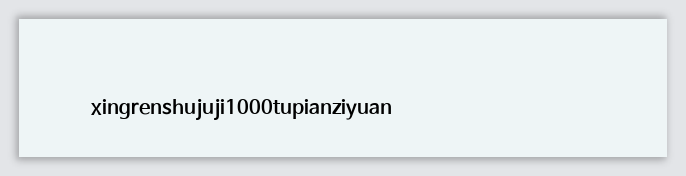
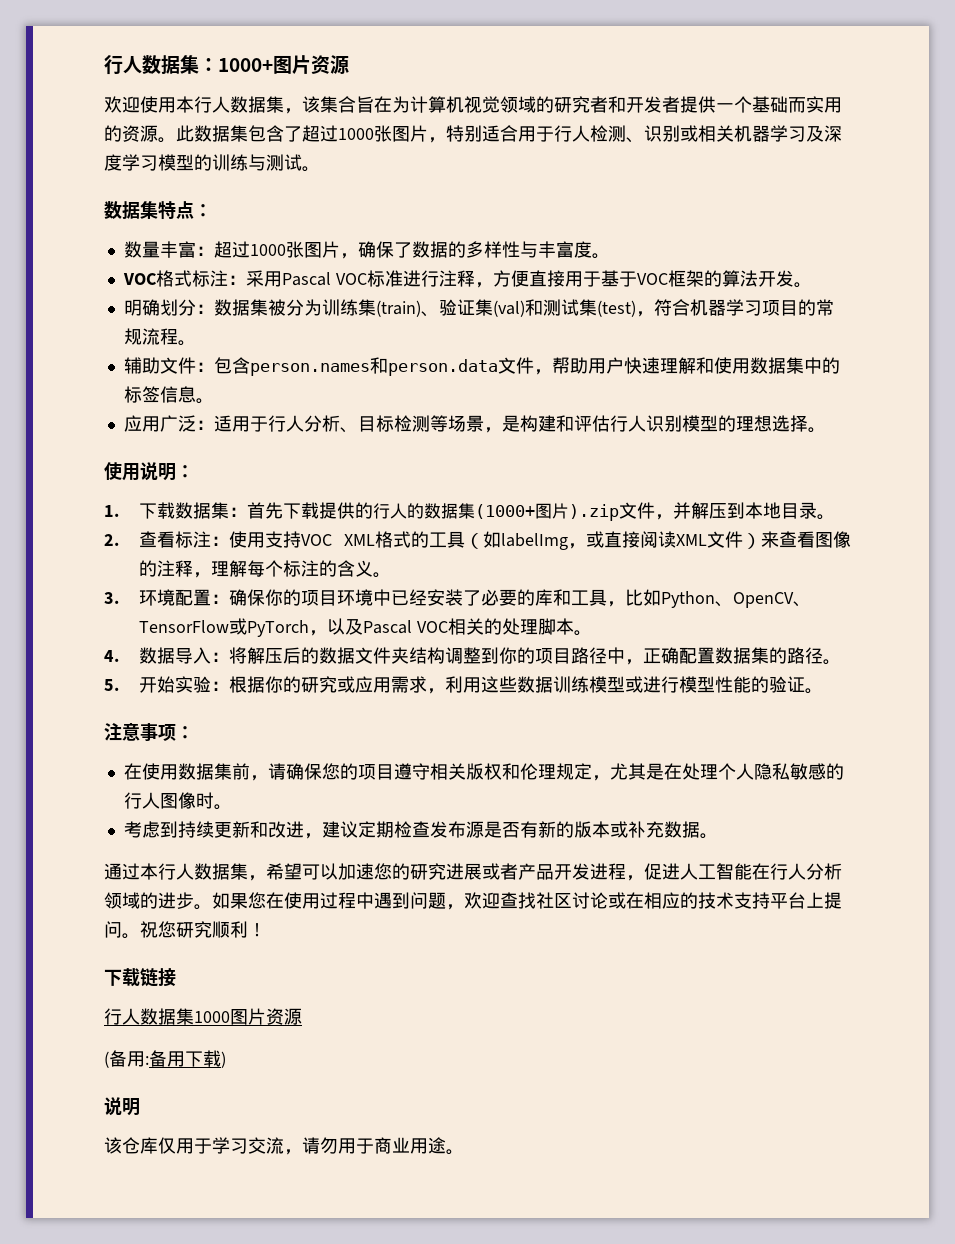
- xingrenshujuji1000tupianziyuan
+ 行人数据集：1000+图片资源
+ 欢迎使用本行人数据集，该集合旨在为计算机视觉领域的研究者和开发者提供一个基础而实用的资源。此数据集包含了超过1000张图片，特别适合用于行人检测、识别或相关机器学习及深度学习模型的训练与测试。
+ 数据集特点：
+ 数量丰富：超过1000张图片，确保了数据的多样性与丰富度。
+ VOC格式标注：采用Pascal VOC标准进行注释，方便直接用于基于VOC框架的算法开发。
+ 明确划分：数据集被分为训练集(train)、验证集(val)和测试集(test)，符合机器学习项目的常规流程。
+ 辅助文件：包含person.names和person.data文件，帮助用户快速理解和使用数据集中的标签信息。
+ 应用广泛：适用于行人分析、目标检测等场景，是构建和评估行人识别模型的理想选择。
+ 使用说明：
+ 1.下载数据集：首先下载提供的行人的数据集(1000+图片).zip文件，并解压到本地目录。
+ 2.查看标注：使用支持VOC XML格式的工具（如labelImg，或直接阅读XML文件）来查看图像的注释，理解每个标注的含义。
+ 3.环境配置：确保你的项目环境中已经安装了必要的库和工具，比如Python、OpenCV、TensorFlow或PyTorch，以及Pascal VOC相关的处理脚本。
+ 4.数据导入：将解压后的数据文件夹结构调整到你的项目路径中，正确配置数据集的路径。
+ 5.开始实验：根据你的研究或应用需求，利用这些数据训练模型或进行模型性能的验证。
+ 注意事项：
+ 在使用数据集前，请确保您的项目遵守相关版权和伦理规定，尤其是在处理个人隐私敏感的行人图像时。
+ 考虑到持续更新和改进，建议定期检查发布源是否有新的版本或补充数据。
+ 通过本行人数据集，希望可以加速您的研究进展或者产品开发进程，促进人工智能在行人分析领域的进步。如果您在使用过程中遇到问题，欢迎查找社区讨论或在相应的技术支持平台上提问。祝您研究顺利！
+ 下载链接
+ 行人数据集1000图片资源
+ (备用:备用下载)
+ 说明
+ 该仓库仅用于学习交流，请勿用于商业用途。

